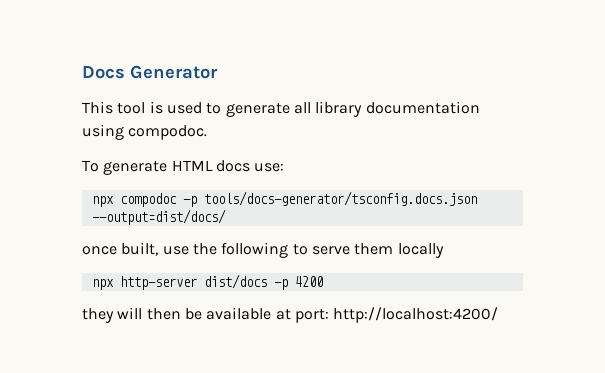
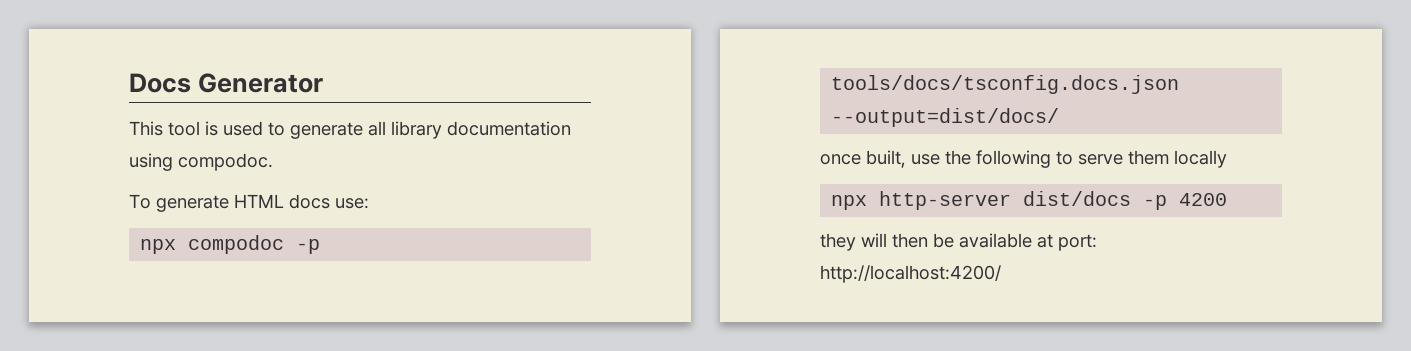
- npx compodoc -p tools/docs-generator/tsconfig.docs.json --output=dist/docs/
+ npx compodoc -p tools/docs/tsconfig.docs.json --output=dist/docs/

